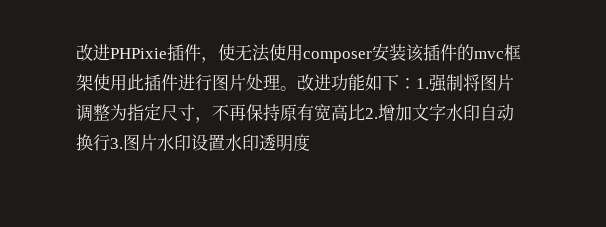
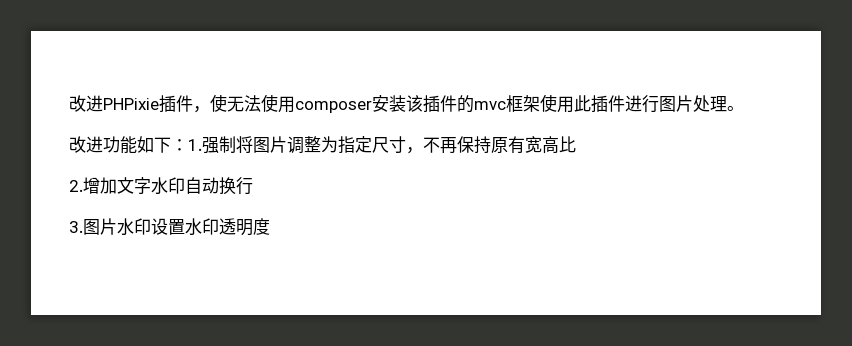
- 改进PHPixie插件，使无法使用composer安装该插件的mvc框架使用此插件进行图片处理。改进功能如下：1.强制将图片调整为指定尺寸，不再保持原有宽高比2.增加文字水印自动换行3.图片水印设置水印透明度
+ 改进PHPixie插件，使无法使用composer安装该插件的mvc框架使用此插件进行图片处理。
+ 改进功能如下：1.强制将图片调整为指定尺寸，不再保持原有宽高比
+ 2.增加文字水印自动换行
+ 3.图片水印设置水印透明度

